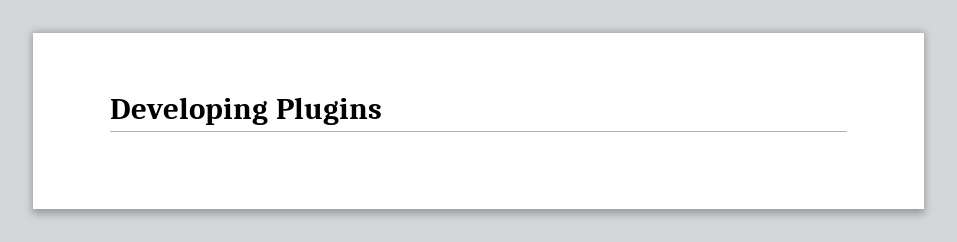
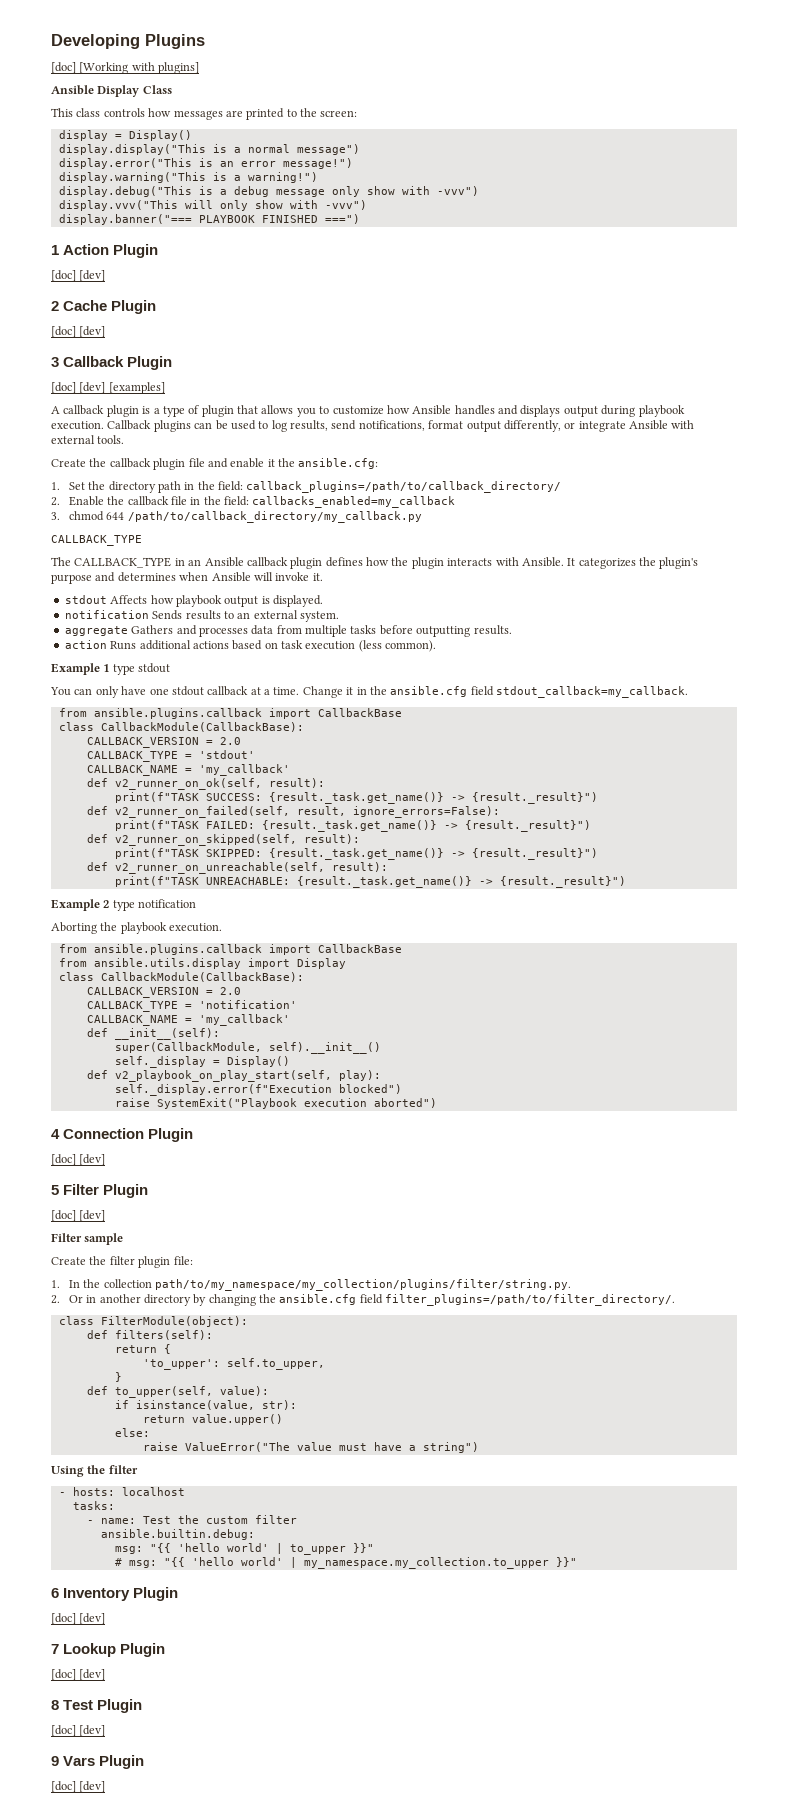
+ [doc] [Working with plugins]
+ Ansible Display Class
+ This class controls how messages are printed to the screen:
+ display = Display()
+ display.display("This is a normal message")
+ display.error("This is an error message!")
+ display.warning("This is a warning!")
+ display.debug("This is a debug message only show with -vvv")
+ display.vvv("This will only show with -vvv")
+ display.banner("=== PLAYBOOK FINISHED ===")
+ 1 Action Plugin
+ [doc] [dev]
+ 2 Cache Plugin
+ [doc] [dev]
+ 3 Callback Plugin
+ [doc] [dev] [examples]
+ A callback plugin is a type of plugin that allows you to customize how Ansible handles and displays output during playbook execution. Callback plugins can be used to log results, send notifications, format output differently, or integrate Ansible with external tools.
+ Create the callback plugin file and enable it the ansible.cfg:
+ 1. Set the directory path in the field: callback_plugins=/path/to/callback_directory/
+ 2. Enable the callback file in the field: callbacks_enabled=my_callback
+ 3. chmod 644 /path/to/callback_directory/my_callback.py
+ CALLBACK_TYPE
+ The CALLBACK_TYPE in an Ansible callback plugin defines how the plugin interacts with Ansible. It categorizes the plugin's purpose and determines when Ansible will invoke it.
+ stdout Affects how playbook output is displayed.
+ notification Sends results to an external system.
+ aggregate Gathers and processes data from multiple tasks before outputting results.
+ action Runs additional actions based on task execution (less common).
+ Example 1 type stdout
+ You can only have one stdout callback at a time. Change it in the ansible.cfg field stdout_callback=my_callback.
+ from ansible.plugins.callback import CallbackBase
+ class CallbackModule(CallbackBase):
+ CALLBACK_VERSION = 2.0
+ CALLBACK_TYPE = 'stdout'
+ CALLBACK_NAME = 'my_callback'
+ def v2_runner_on_ok(self, result):
+ print(f"TASK SUCCESS: {result._task.get_name()} -> {result._result}")
+ def v2_runner_on_failed(self, result, ignore_errors=False):
+ print(f"TASK FAILED: {result._task.get_name()} -> {result._result}")
+ def v2_runner_on_skipped(self, result):
+ print(f"TASK SKIPPED: {result._task.get_name()} -> {result._result}")
+ def v2_runner_on_unreachable(self, result):
+ print(f"TASK UNREACHABLE: {result._task.get_name()} -> {result._result}")
+ Example 2 type notification
+ Aborting the playbook execution.
+ from ansible.plugins.callback import CallbackBase
+ from ansible.utils.display import Display
+ class CallbackModule(CallbackBase):
+ CALLBACK_VERSION = 2.0
+ CALLBACK_TYPE = 'notification'
+ CALLBACK_NAME = 'my_callback'
+ def __init__(self):
+ super(CallbackModule, self).__init__()
+ self._display = Display()
+ def v2_playbook_on_play_start(self, play):
+ self._display.error(f"Execution blocked")
+ raise SystemExit("Playbook execution aborted")
+ 4 Connection Plugin
+ [doc] [dev]
+ 5 Filter Plugin
+ [doc] [dev]
+ Filter sample
+ Create the filter plugin file:
+ 1. In the collection path/to/my_namespace/my_collection/plugins/filter/string.py.
+ 2. Or in another directory by changing the ansible.cfg field filter_plugins=/path/to/filter_directory/.
+ class FilterModule(object):
+ def filters(self):
+ return {
+ 'to_upper': self.to_upper,
+ }
+ def to_upper(self, value):
+ if isinstance(value, str):
+ return value.upper()
+ else:
+ raise ValueError("The value must have a string")
+ Using the filter
+ - hosts: localhost
+ tasks:
+ - name: Test the custom filter
+ ansible.builtin.debug:
+ msg: "{{ 'hello world' | to_upper }}"
+ # msg: "{{ 'hello world' | my_namespace.my_collection.to_upper }}"
+ 6 Inventory Plugin
+ [doc] [dev]
+ 7 Lookup Plugin
+ [doc] [dev]
+ 8 Test Plugin
+ [doc] [dev]
+ 9 Vars Plugin
+ [doc] [dev]

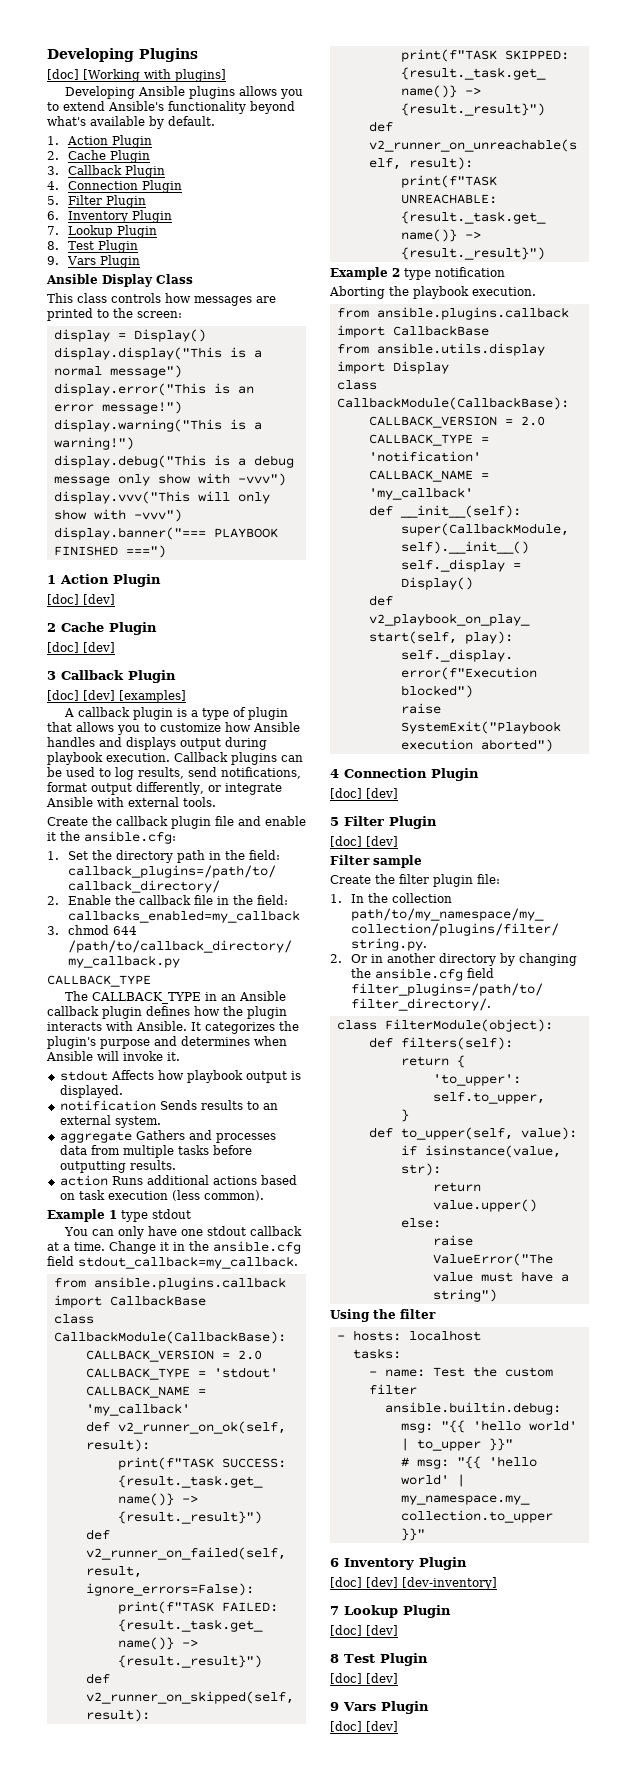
+ Developing Ansible plugins allows you to extend Ansible's functionality beyond what's available by default.
+ 1. Action Plugin
+ 2. Cache Plugin
+ 3. Callback Plugin
+ 4. Connection Plugin
+ 5. Filter Plugin
+ 6. Inventory Plugin
+ 7. Lookup Plugin
+ 8. Test Plugin
+ 9. Vars Plugin
  6 Inventory Plugin
- [doc] [dev]
+ [doc] [dev] [dev-inventory]

